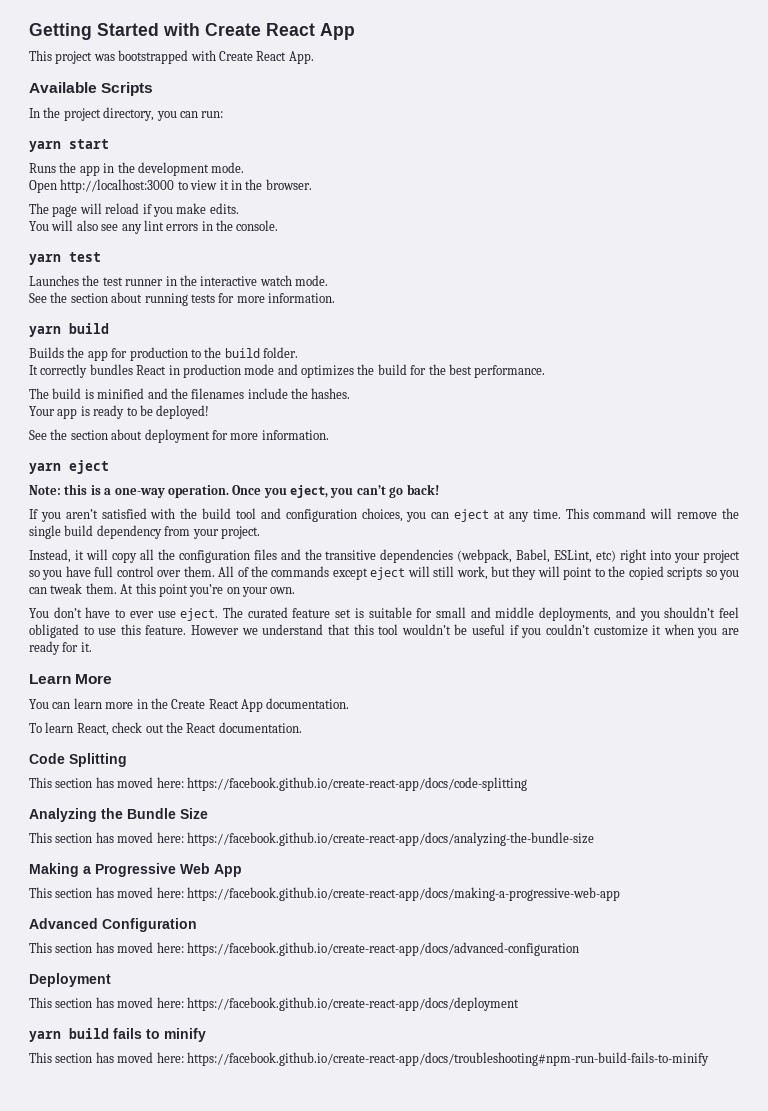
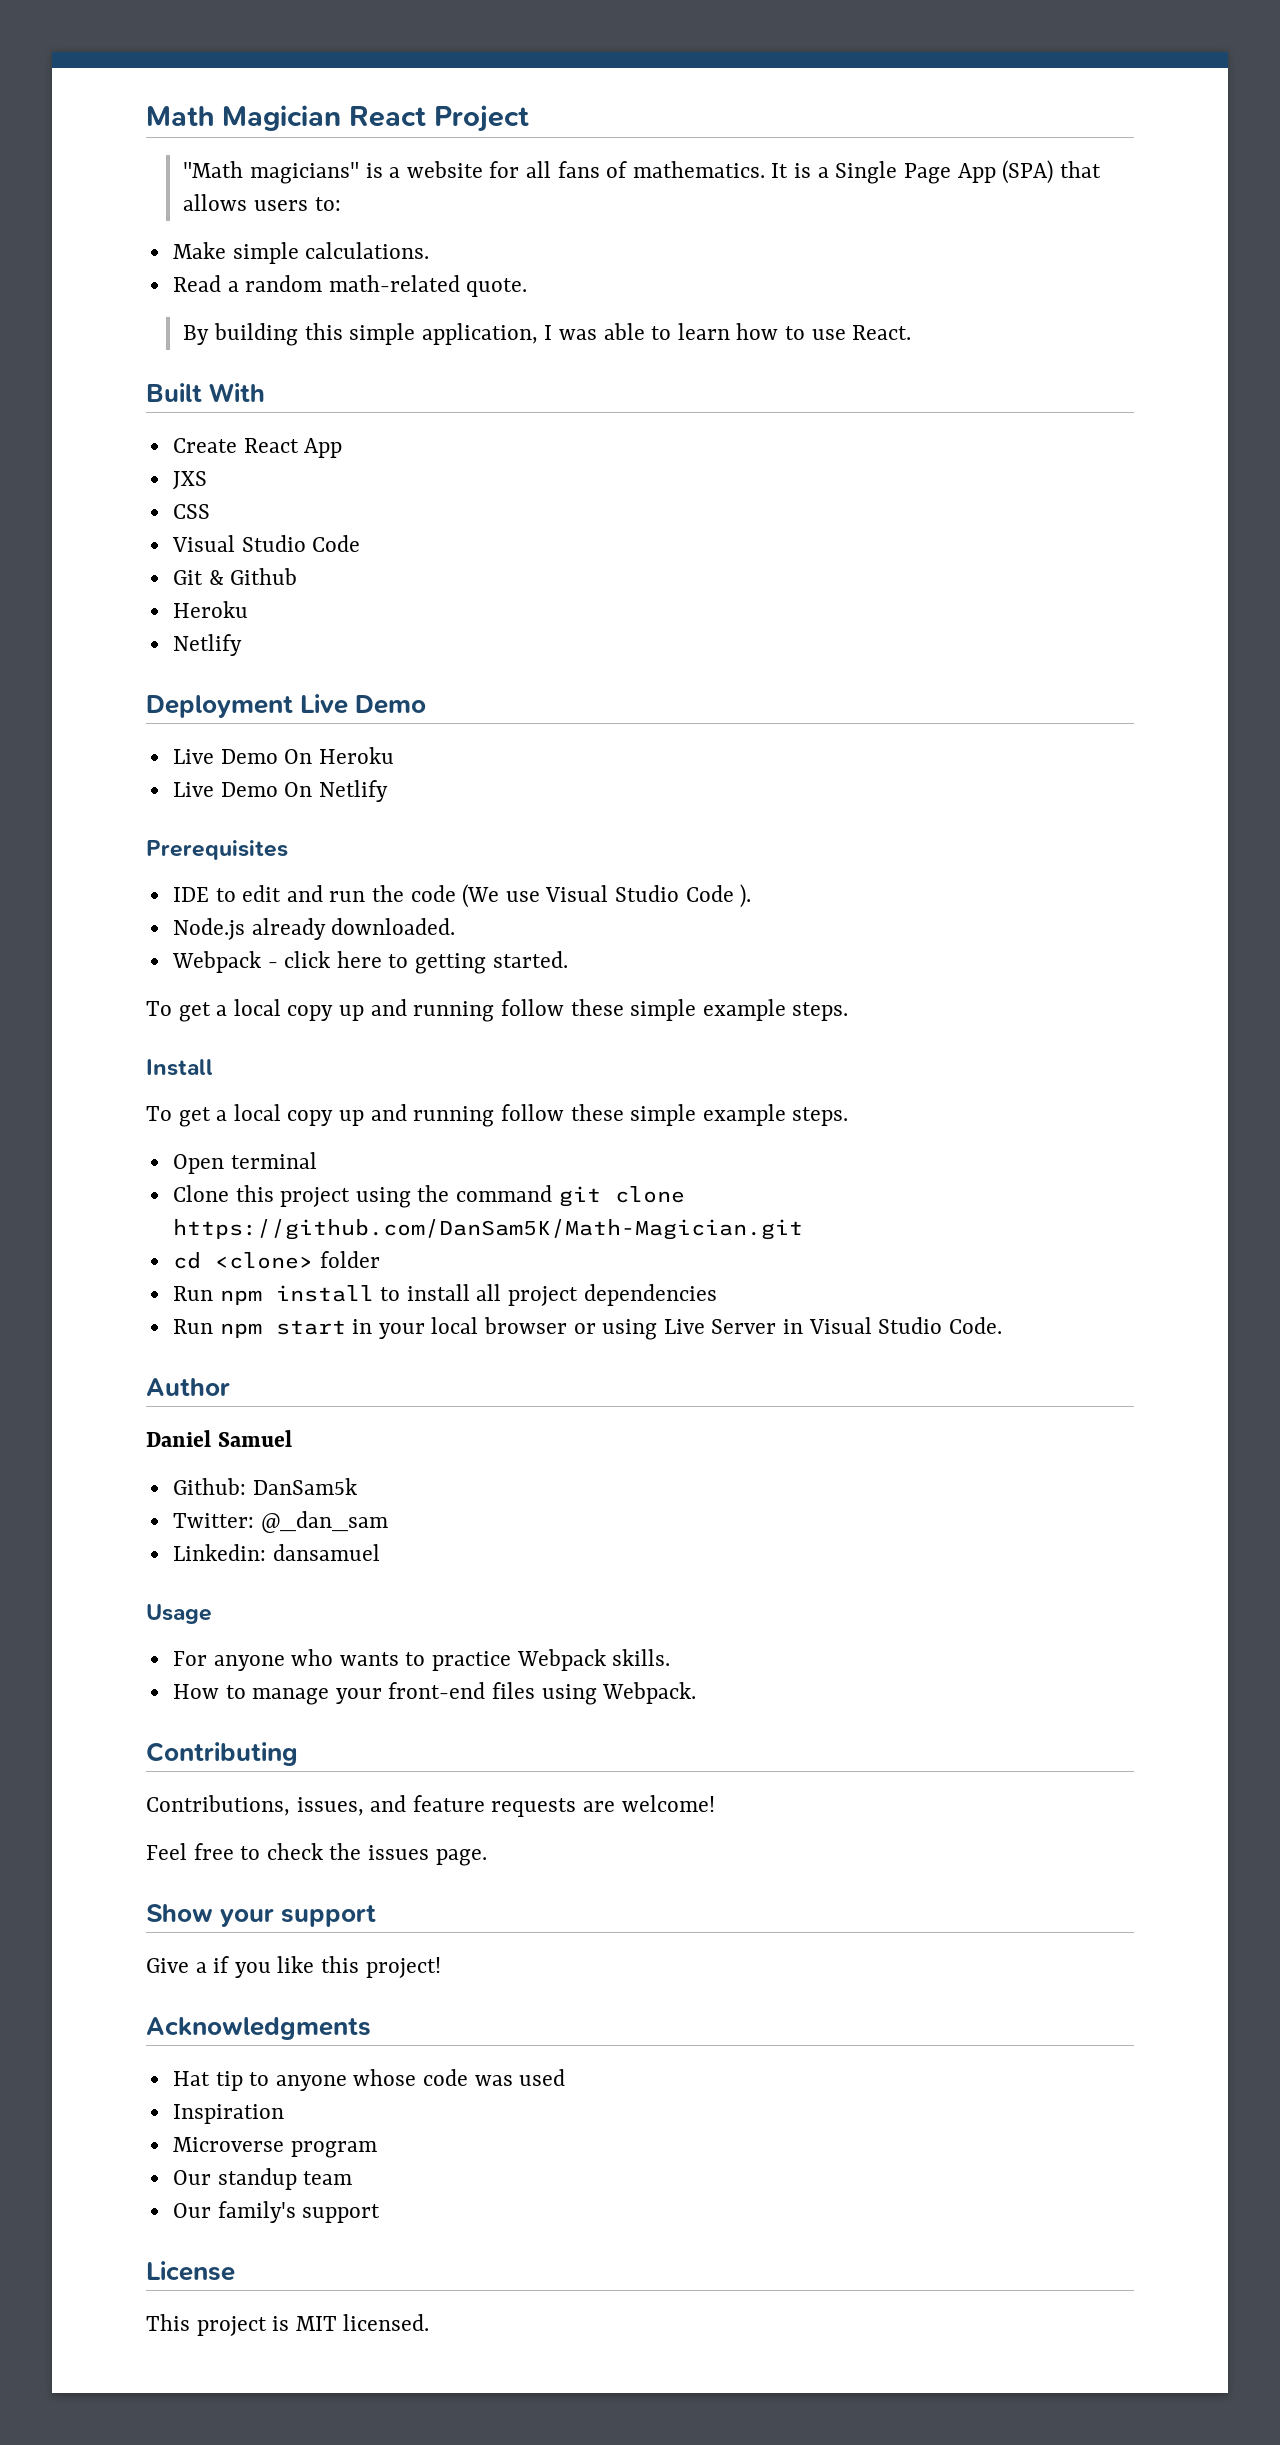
- Getting Started with Create React App
- This project was bootstrapped with Create React App.
- Available Scripts
- In the project directory, you can run:
- yarn start
- Runs the app in the development mode.
- Open http://localhost:3000 to view it in the browser.
- The page will reload if you make edits.
- You will also see any lint errors in the console.
- yarn test
- Launches the test runner in the interactive watch mode.
- See the section about running tests for more information.
- yarn build
- Builds the app for production to the build folder.
- It correctly bundles React in production mode and optimizes the build for the best performance.
- The build is minified and the filenames include the hashes.
- Your app is ready to be deployed!
- See the section about deployment for more information.
- yarn eject
- Note: this is a one-way operation. Once you eject, you can’t go back!
- If you aren’t satisfied with the build tool and configuration choices, you can eject at any time. This command will remove the single build dependency from your project.
- Instead, it will copy all the configuration files and the transitive dependencies (webpack, Babel, ESLint, etc) right into your project so you have full control over them. All of the commands except eject will still work, but they will point to the copied scripts so you can tweak them. At this point you’re on your own.
- You don’t have to ever use eject. The curated feature set is suitable for small and middle deployments, and you shouldn’t feel obligated to use this feature. However we understand that this tool wouldn’t be useful if you couldn’t customize it when you are ready for it.
- Learn More
- You can learn more in the Create React App documentation.
- To learn React, check out the React documentation.
- Code Splitting
- This section has moved here: https://facebook.github.io/create-react-app/docs/code-splitting
- Analyzing the Bundle Size
- This section has moved here: https://facebook.github.io/create-react-app/docs/analyzing-the-bundle-size
- Making a Progressive Web App
- This section has moved here: https://facebook.github.io/create-react-app/docs/making-a-progressive-web-app
- Advanced Configuration
- This section has moved here: https://facebook.github.io/create-react-app/docs/advanced-configuration
- Deployment
- This section has moved here: https://facebook.github.io/create-react-app/docs/deployment
- yarn build fails to minify
- This section has moved here: https://facebook.github.io/create-react-app/docs/troubleshooting#npm-run-build-fails-to-minify
+ Math Magician React Project
+ "Math magicians" is a website for all fans of mathematics. It is a Single Page App (SPA) that allows users to:
+ Make simple calculations.
+ Read a random math-related quote.
+ By building this simple application, I was able to learn how to use React.
+ Built With
+ Create React App
+ JXS
+ CSS
+ Visual Studio Code
+ Git & Github
+ Heroku
+ Netlify
+ Deployment Live Demo
+ Live Demo On Heroku
+ Live Demo On Netlify
+ Prerequisites
+ IDE to edit and run the code (We use Visual Studio Code ).
+ Node.js already downloaded.
+ Webpack - click here to getting started.
+ To get a local copy up and running follow these simple example steps.
+ Install
+ To get a local copy up and running follow these simple example steps.
+ Open terminal
+ Clone this project using the command git clone https://github.com/DanSam5K/Math-Magician.git
+ cd <clone> folder
+ Run npm install to install all project dependencies
+ Run npm start in your local browser or using Live Server in Visual Studio Code.
+ Author
+ Daniel Samuel
+ Github: DanSam5k
+ Twitter: @_dan_sam
+ Linkedin: dansamuel
+ Usage
+ For anyone who wants to practice Webpack skills.
+ How to manage your front-end files using Webpack.
+ Contributing
+ Contributions, issues, and feature requests are welcome!
+ Feel free to check the issues page.
+ Show your support
+ Give a if you like this project!
+ Acknowledgments
+ Hat tip to anyone whose code was used
+ Inspiration
+ Microverse program
+ Our standup team
+ Our family's support
+ License
+ This project is MIT licensed.

